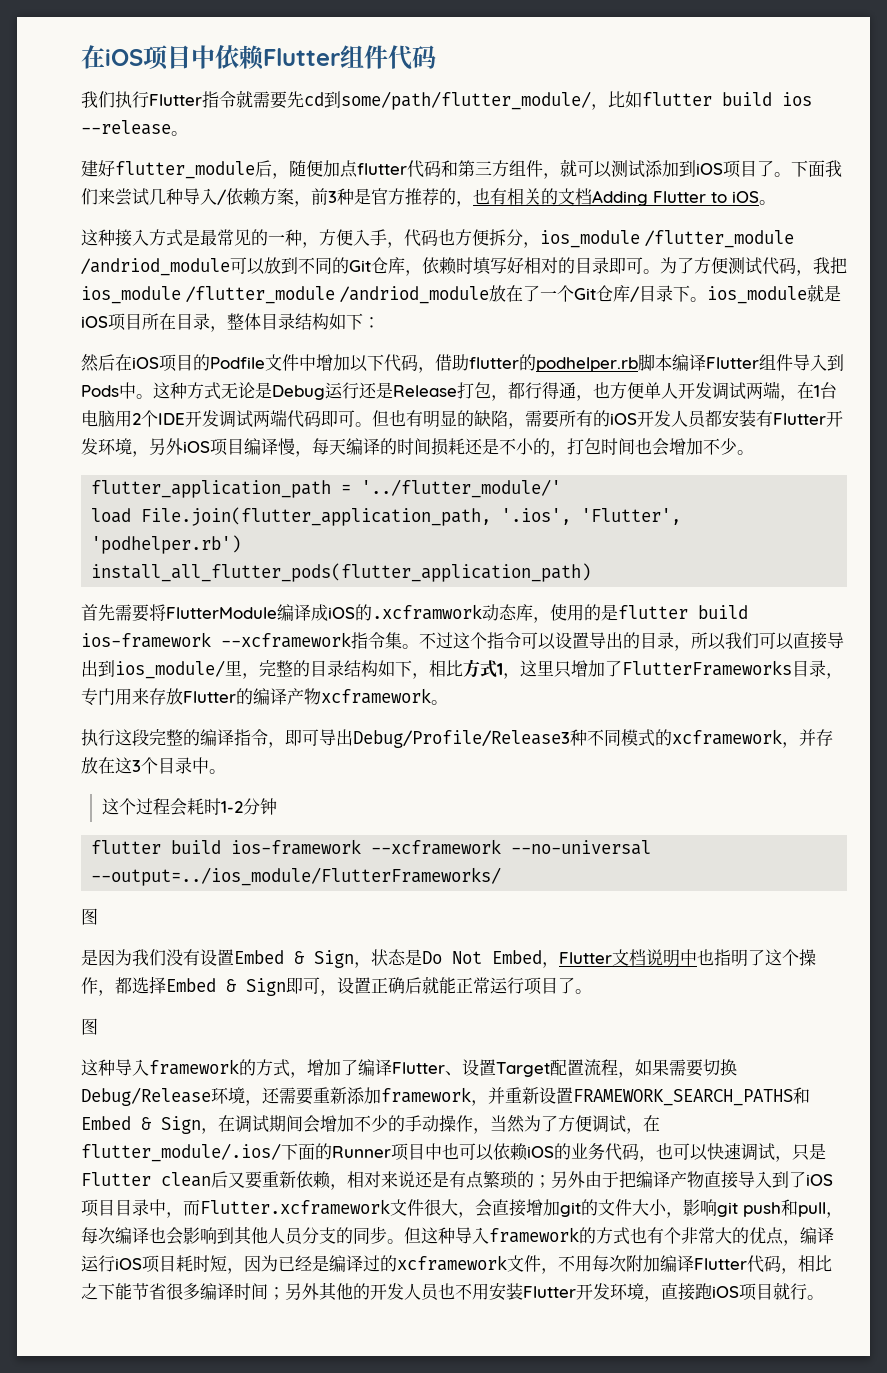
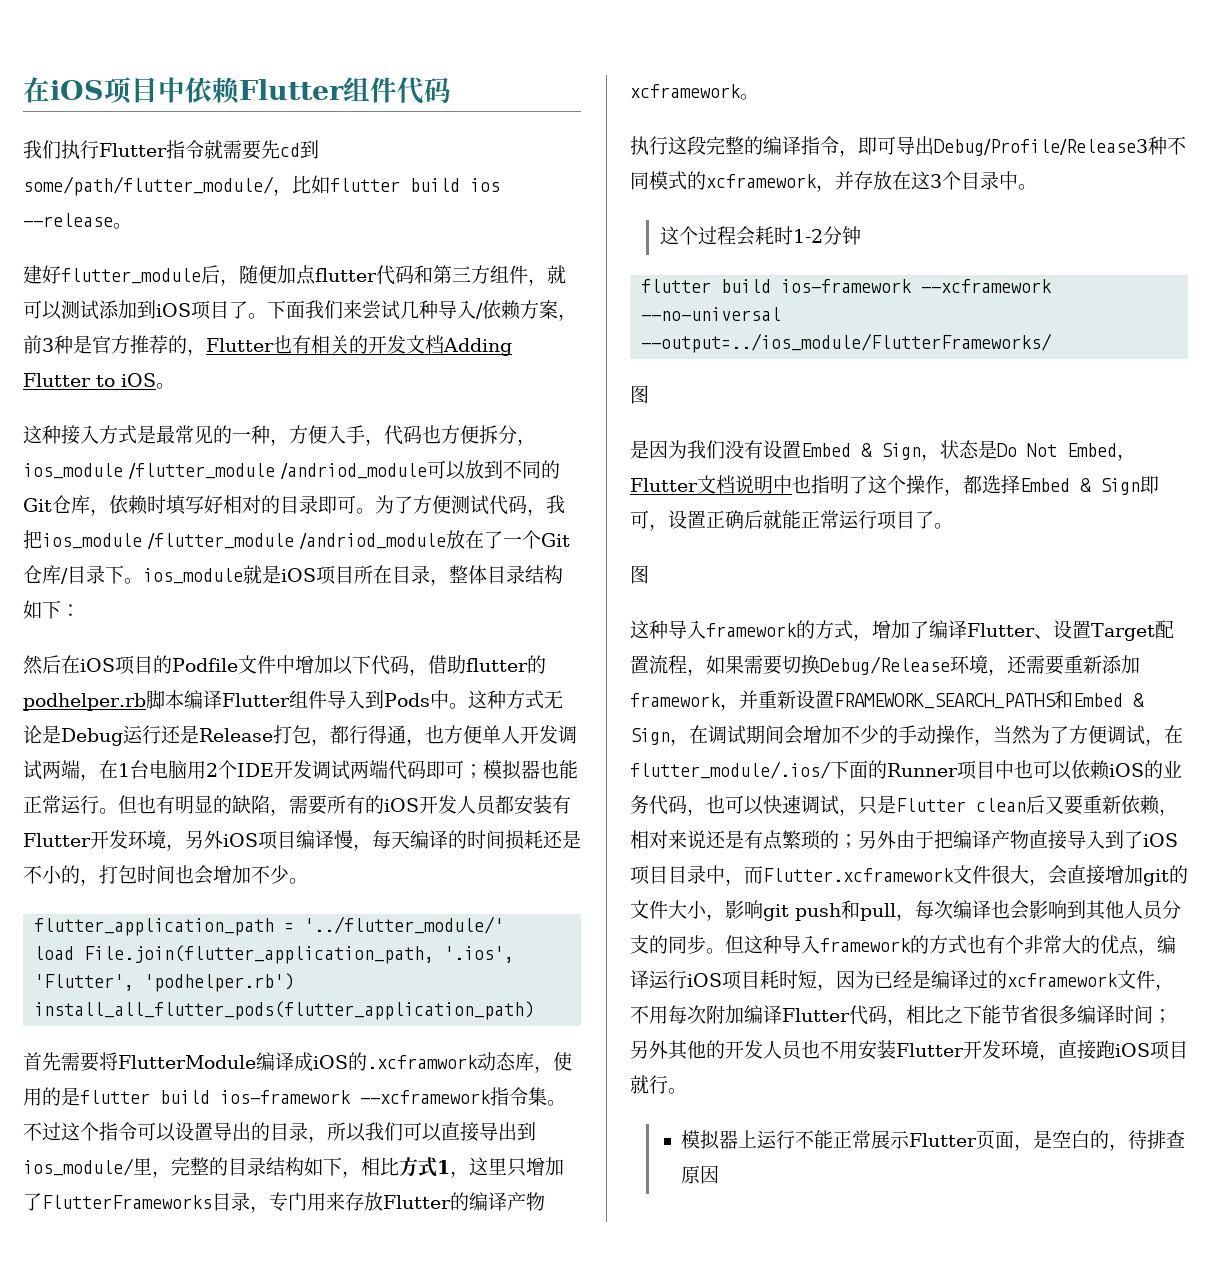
- 下面我们来尝试几种导入/依赖方案，前3种是官方推荐的，也有相关的文档Adding Flutter to iOS。
+ 下面我们来尝试几种导入/依赖方案，前3种是官方推荐的，Flutter也有相关的开发文档Adding Flutter to iOS。
- 这种方式无论是Debug运行还是Release打包，都行得通，也方便单人开发调试两端，在1台电脑用2个IDE开发调试两端代码即可。
+ 这种方式无论是Debug运行还是Release打包，都行得通，也方便单人开发调试两端，在1台电脑用2个IDE开发调试两端代码即可；模拟器也能正常运行。
+ 模拟器上运行不能正常展示Flutter页面，是空白的，待排查原因

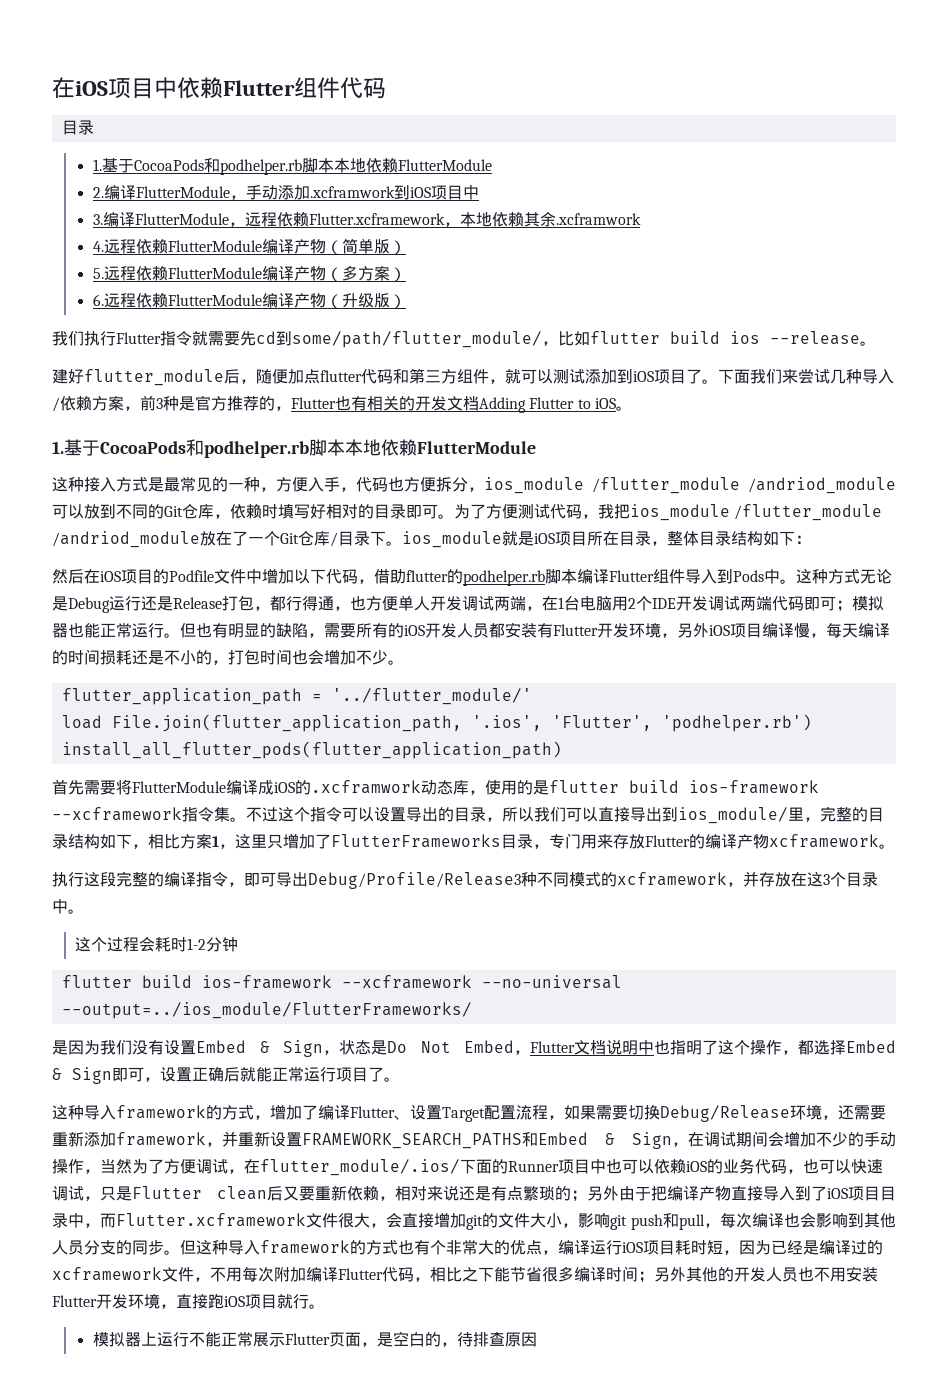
  在iOS项目中依赖Flutter组件代码
+ 目录
+ 1.基于CocoaPods和podhelper.rb脚本本地依赖FlutterModule
+ 2.编译FlutterModule，手动添加.xcframwork到iOS项目中
+ 3.编译FlutterModule，远程依赖Flutter.xcframework，本地依赖其余.xcframwork
+ 4.远程依赖FlutterModule编译产物（简单版）
+ 5.远程依赖FlutterModule编译产物（多方案）
+ 6.远程依赖FlutterModule编译产物（升级版）
  下面我们来尝试几种导入/依赖方案，前3种是官方推荐的，Flutter也有相关的开发文档Adding Flutter to iOS。
+ 1.基于CocoaPods和podhelper.rb脚本本地依赖FlutterModule
- 不过这个指令可以设置导出的目录，所以我们可以直接导出到ios_module/里，完整的目录结构如下，相比方式1，这里只增加了FlutterFrameworks目录，专门用来存放Flutter的编译产物xcframework。
+ 不过这个指令可以设置导出的目录，所以我们可以直接导出到ios_module/里，完整的目录结构如下，相比方案1，这里只增加了FlutterFrameworks目录，专门用来存放Flutter的编译产物xcframework。
  flutter build ios-framework --xcframework --no-universal --output=../ios_module/FlutterFrameworks/
- 图
  是因为我们没有设置Embed & Sign，状态是Do Not Embed，Flutter文档说明中也指明了这个操作，都选择Embed & Sign即可，设置正确后就能正常运行项目了。
- 图

